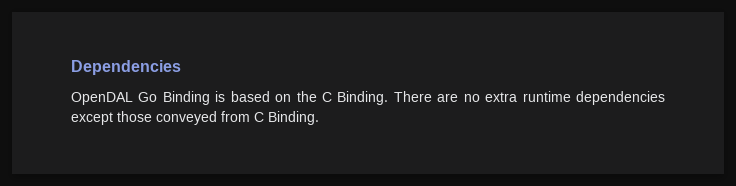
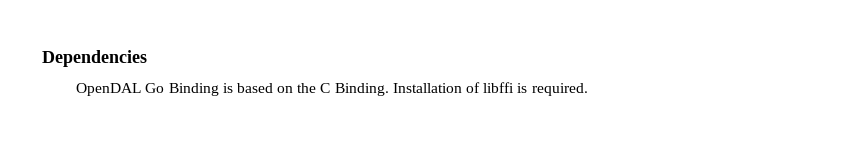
- There are no extra runtime dependencies except those conveyed from C Binding.
+ Installation of libffi is required.

